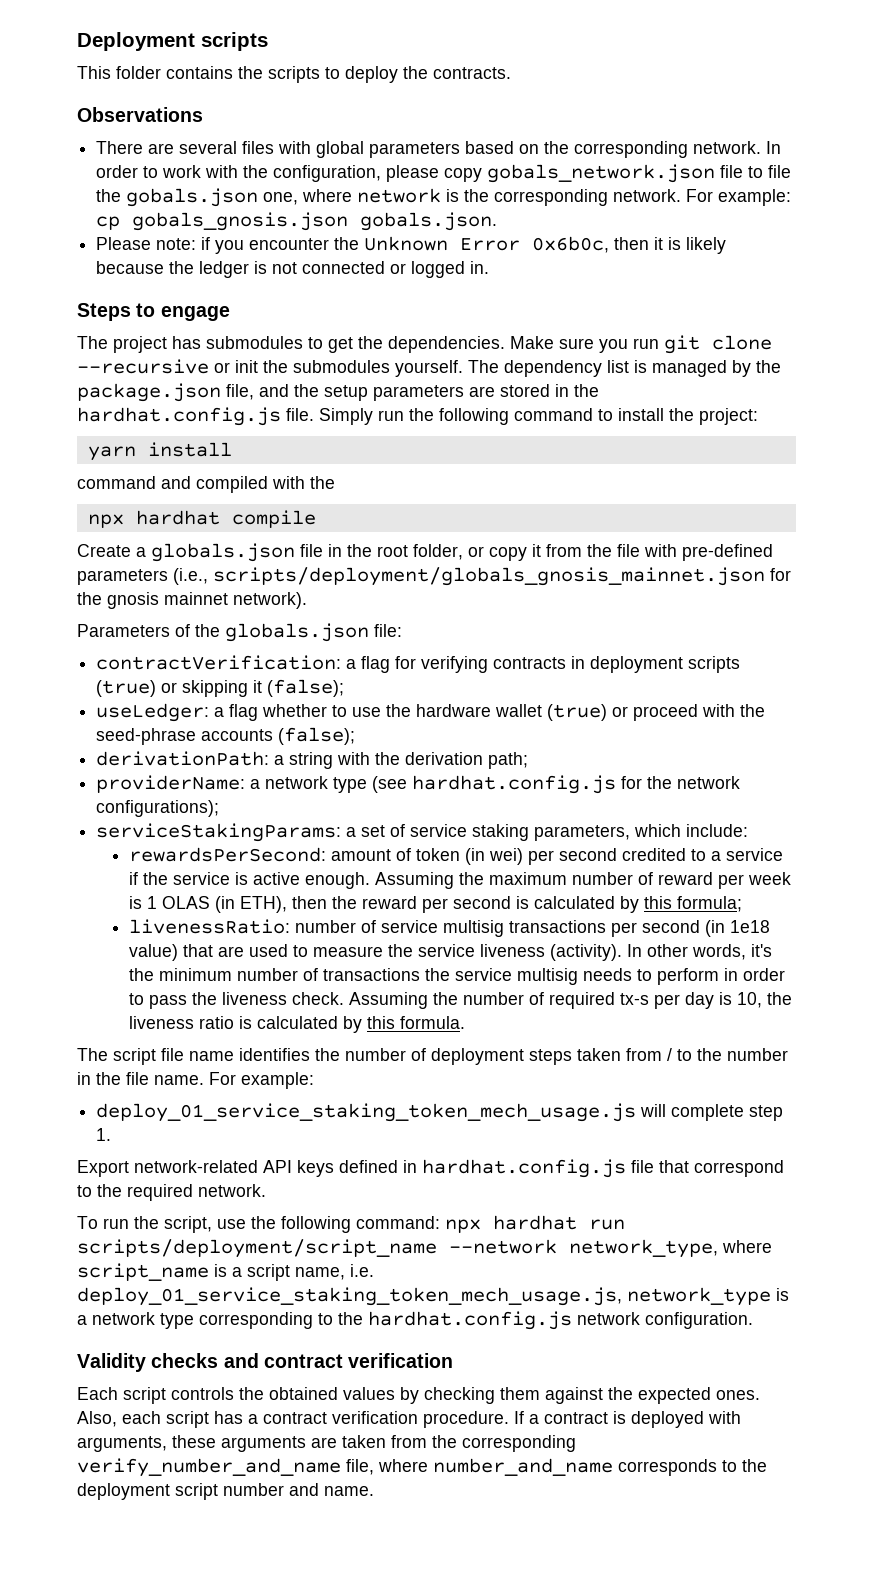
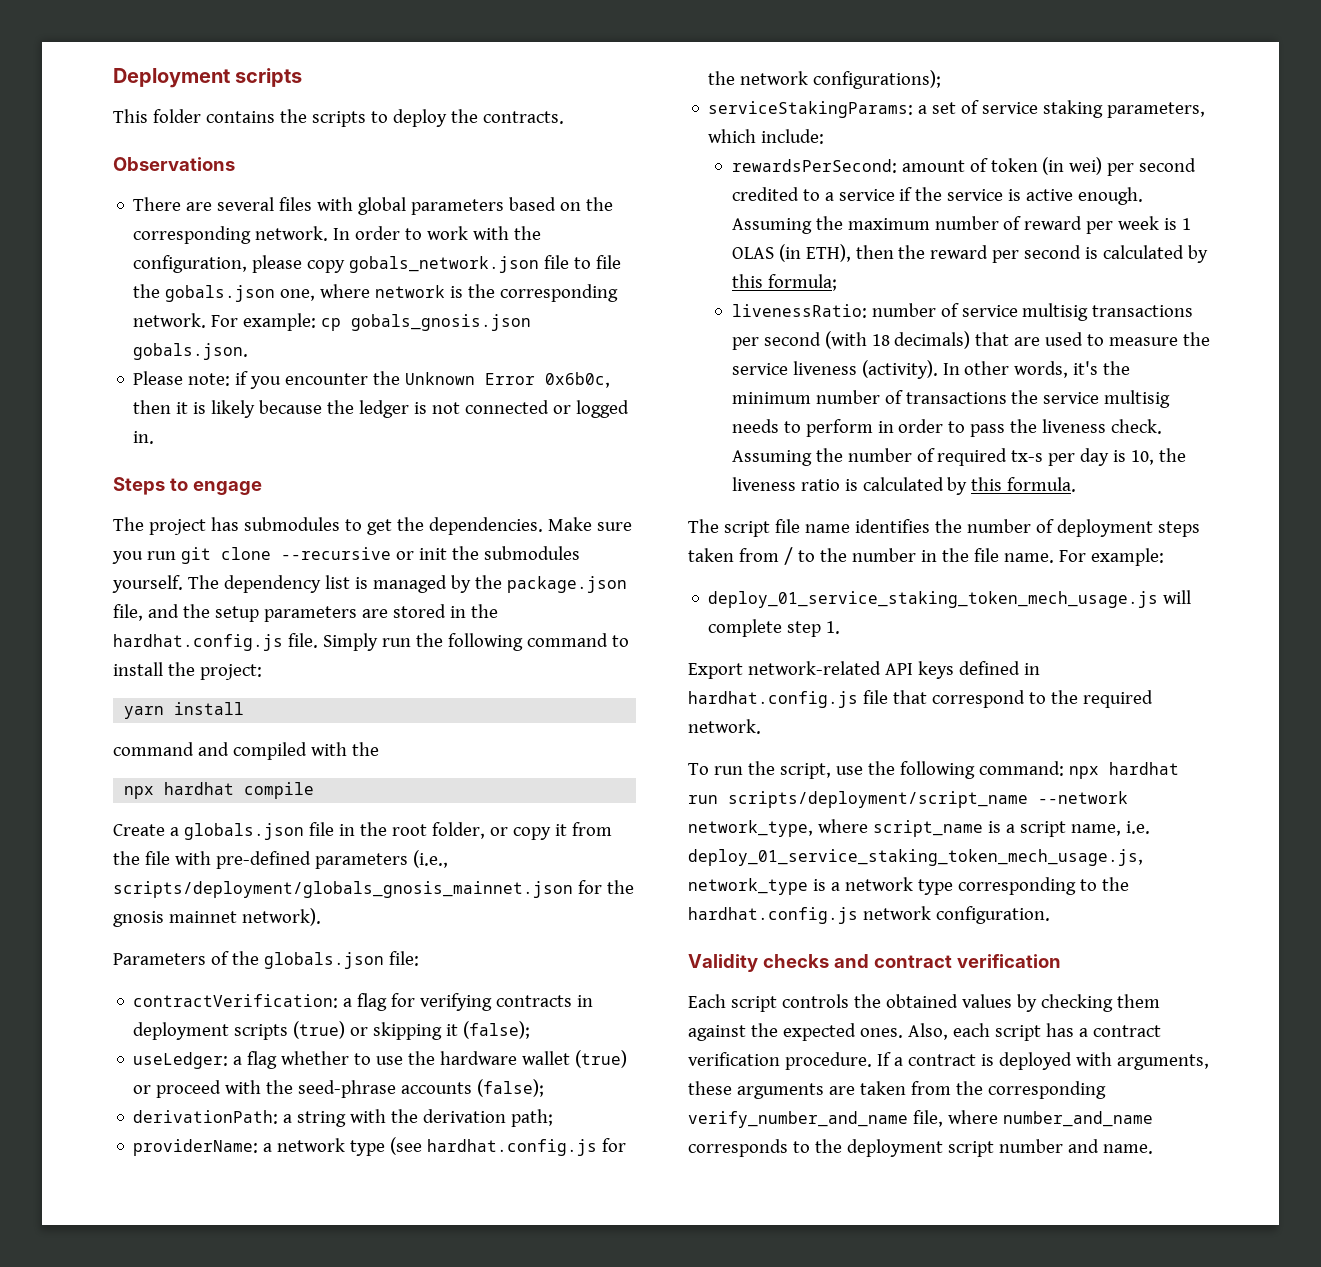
- livenessRatio: number of service multisig transactions per second (in 1e18 value) that are used to measure the service liveness (activity).
+ livenessRatio: number of service multisig transactions per second (with 18 decimals) that are used to measure the service liveness (activity).

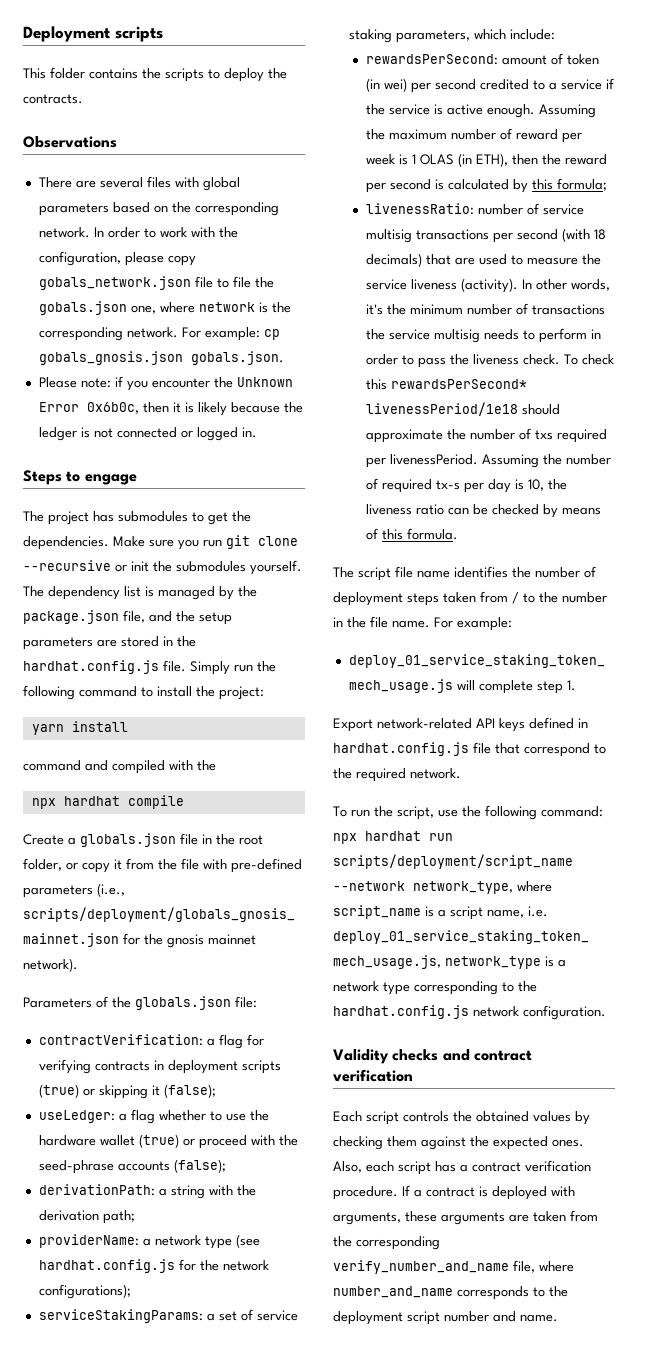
+ To check this rewardsPerSecond* livenessPeriod/1e18 should approximate the number of txs required per livenessPeriod.
- Assuming the number of required tx-s per day is 10, the liveness ratio is calculated by this formula.
+ Assuming the number of required tx-s per day is 10, the liveness ratio can be checked by means of this formula.

